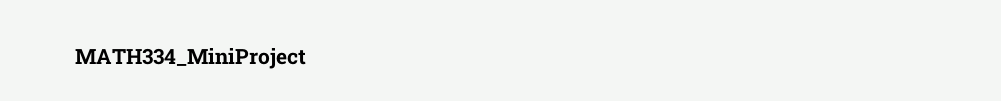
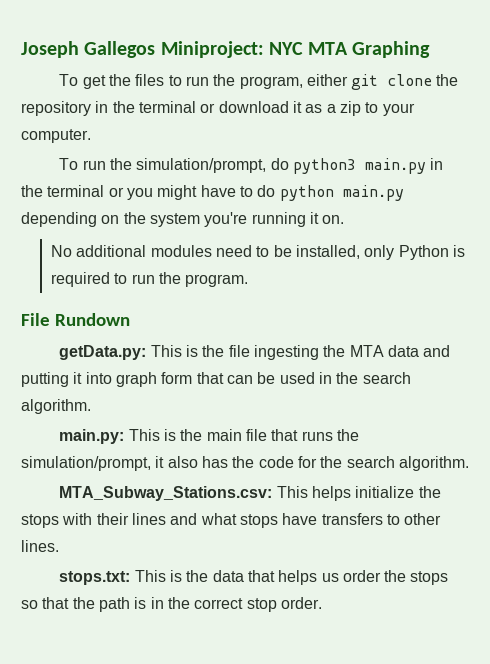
- MATH334_MiniProject
+ Joseph Gallegos Miniproject: NYC MTA Graphing
+ To get the files to run the program, either git clone the repository in the terminal or download it as a zip to your computer.
+ To run the simulation/prompt, do python3 main.py in the terminal or you might have to do python main.py depending on the system you're running it on.
+ No additional modules need to be installed, only Python is required to run the program.
+ File Rundown
+ getData.py: This is the file ingesting the MTA data and putting it into graph form that can be used in the search algorithm.
+ main.py: This is the main file that runs the simulation/prompt, it also has the code for the search algorithm.
+ MTA_Subway_Stations.csv: This helps initialize the stops with their lines and what stops have transfers to other lines.
+ stops.txt: This is the data that helps us order the stops so that the path is in the correct stop order.

